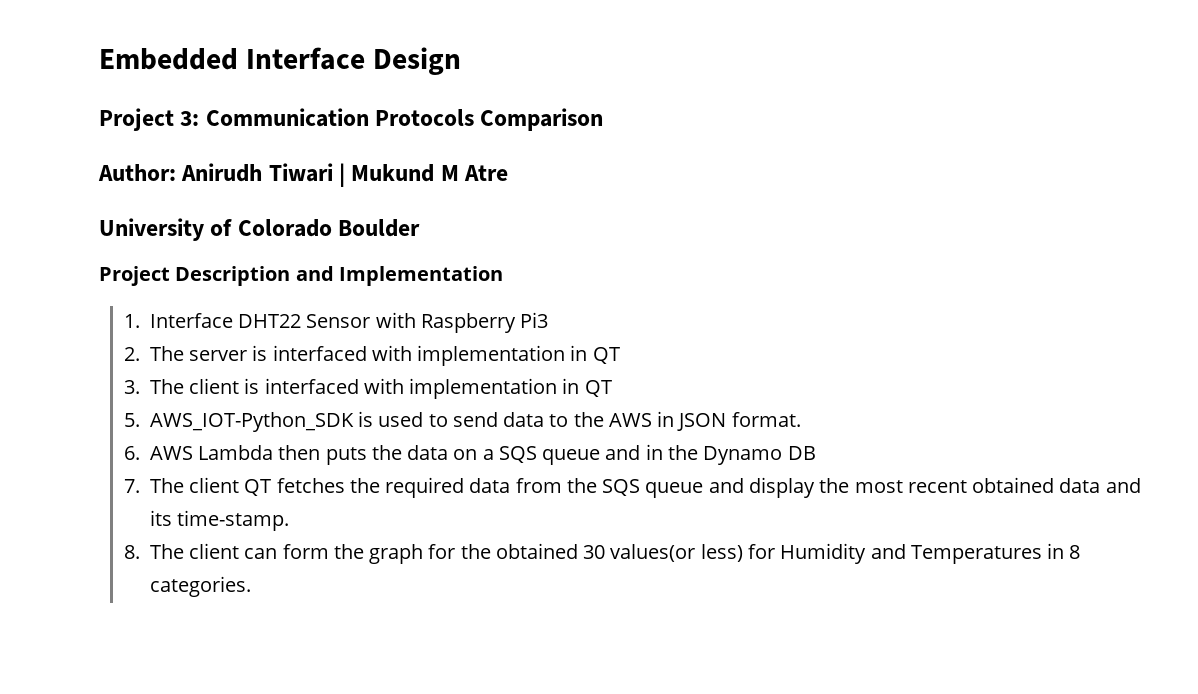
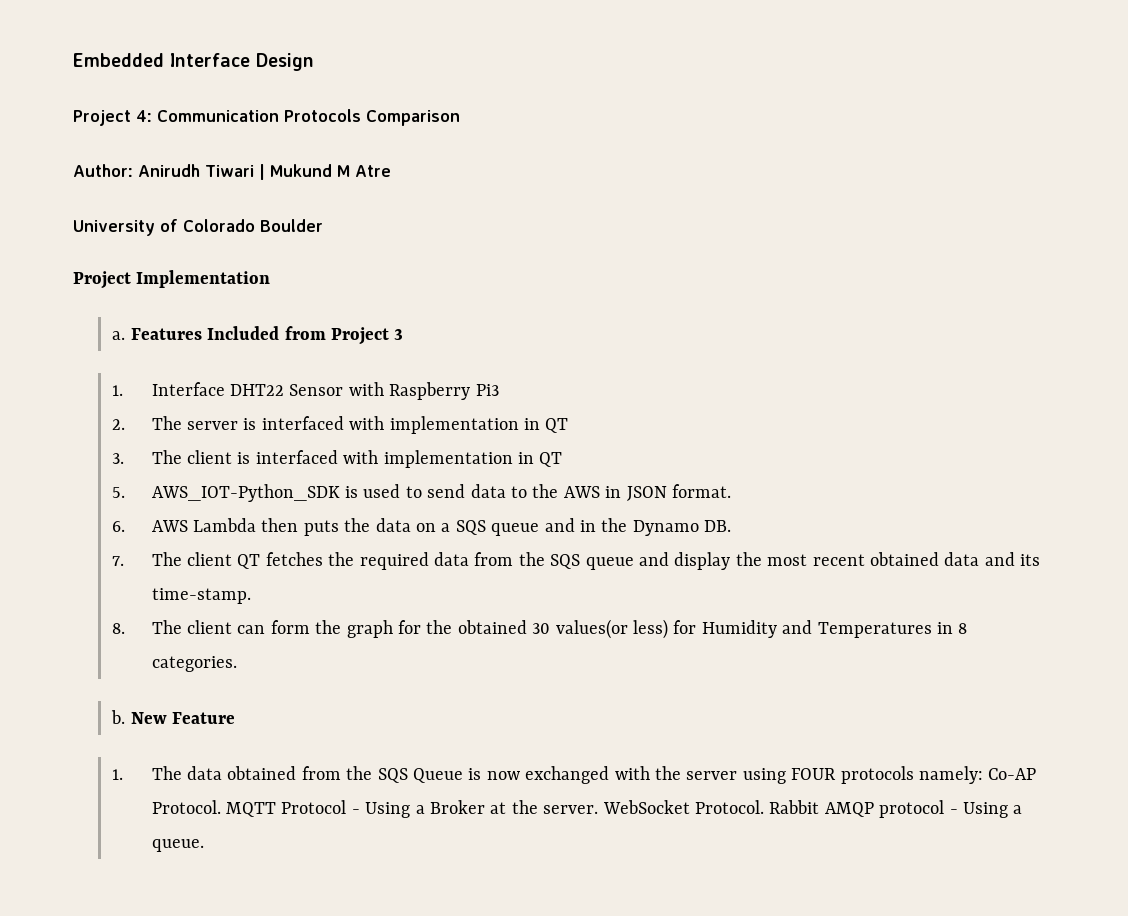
- Project 3: Communication Protocols Comparison
+ Project 4: Communication Protocols Comparison
- Project Description and Implementation
+ Project Implementation
+ a. Features Included from Project 3
- 6. AWS Lambda then puts the data on a SQS queue and in the Dynamo DB
+ 6. AWS Lambda then puts the data on a SQS queue and in the Dynamo DB.
+ b. New Feature
+ 1. The data obtained from the SQS Queue is now exchanged with the server using FOUR protocols namely: Co-AP Protocol. MQTT Protocol - Using a Broker at the server. WebSocket Protocol. Rabbit AMQP protocol - Using a queue.

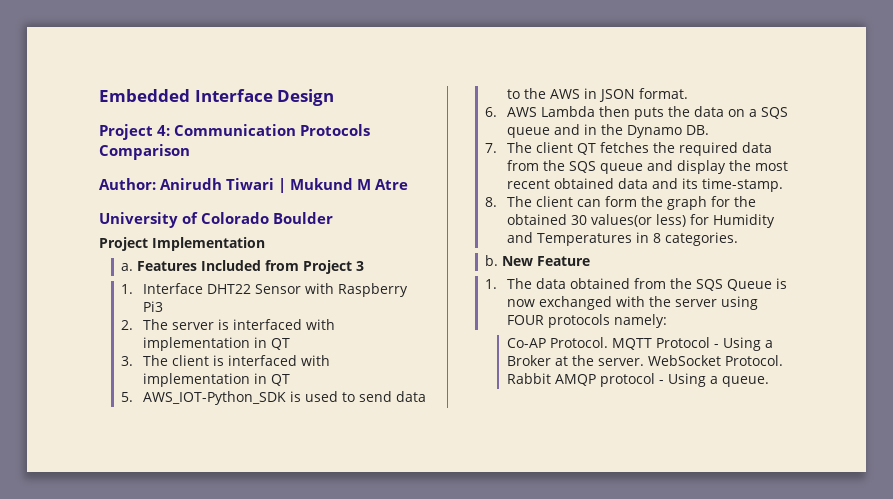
- 1. The data obtained from the SQS Queue is now exchanged with the server using FOUR protocols namely: Co-AP Protocol.
+ 1. The data obtained from the SQS Queue is now exchanged with the server using FOUR protocols namely:
+ Co-AP Protocol.

